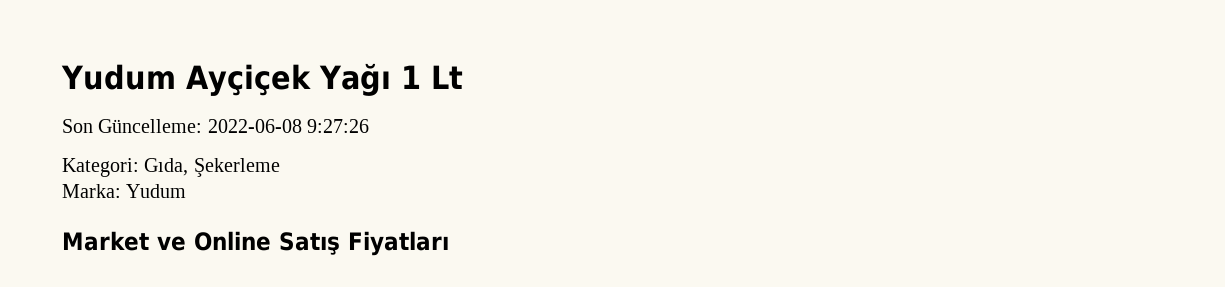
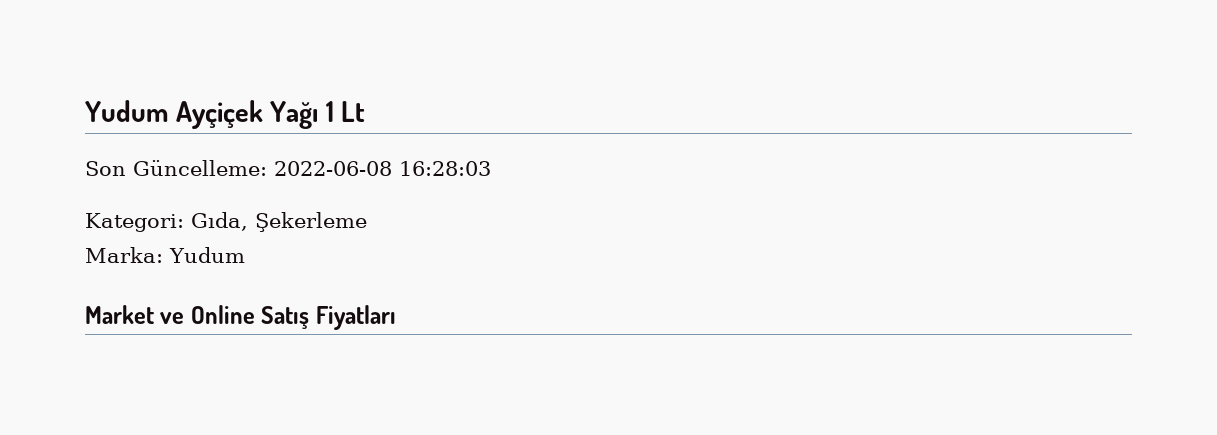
- Son Güncelleme: 2022-06-08 9:27:26
+ Son Güncelleme: 2022-06-08 16:28:03

